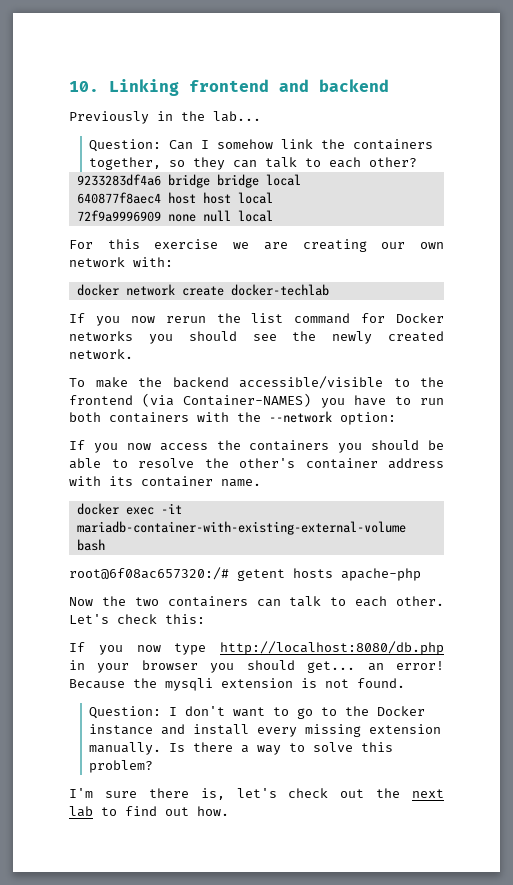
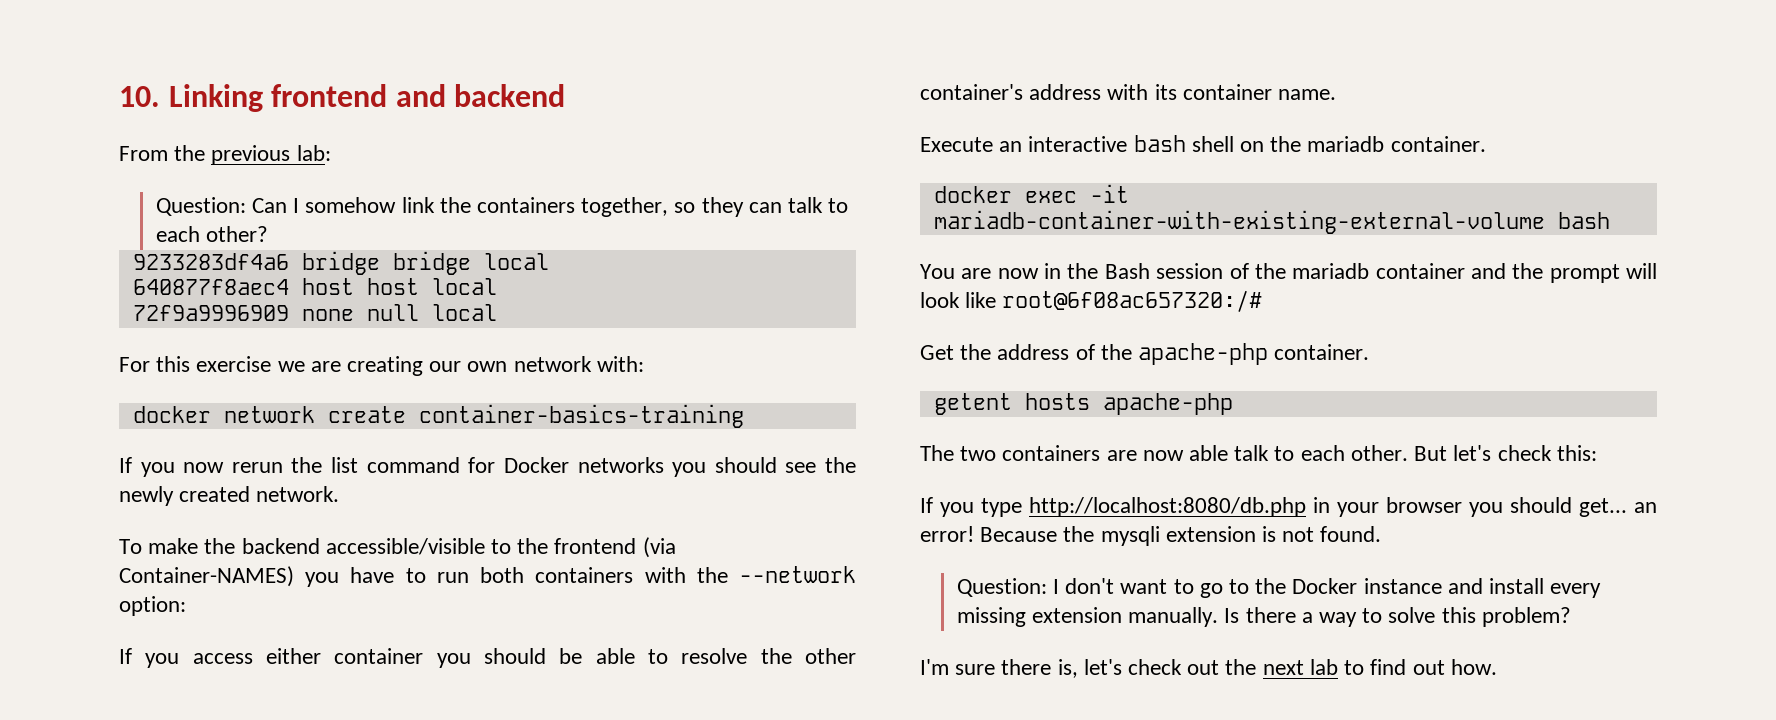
- Previously in the lab...
+ From the previous lab:
- docker network create docker-techlab
+ docker network create container-basics-training
- If you now access the containers you should be able to resolve the other's container address with its container name.
+ If you access either container you should be able to resolve the other container's address with its container name.
+ Execute an interactive bash shell on the mariadb container.
- root@6f08ac657320:/# getent hosts apache-php
- Now the two containers can talk to each other.
+ You are now in the Bash session of the mariadb container and the prompt will look like root@6f08ac657320:/#
+ Get the address of the apache-php container.
+ getent hosts apache-php
+ The two containers are now able talk to each other.
- Let's check this:
+ But let's check this:
- If you now type http://localhost:8080/db.php in your browser you should get... an error!
+ If you type http://localhost:8080/db.php in your browser you should get... an error!

